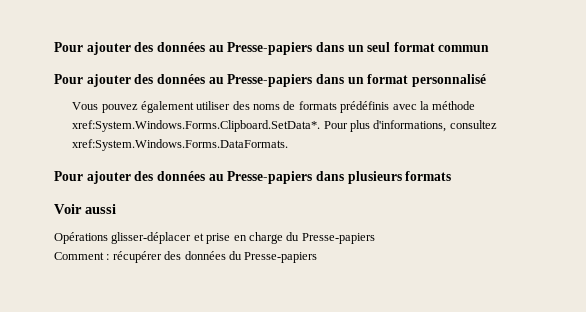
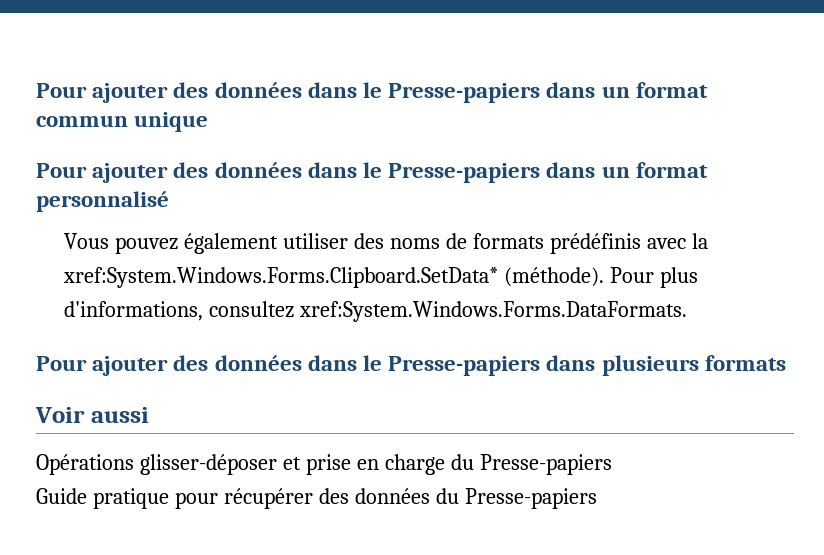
- Pour ajouter des données au Presse-papiers dans un seul format commun
- Pour ajouter des données au Presse-papiers dans un format personnalisé
+ Pour ajouter des données dans le Presse-papiers dans un format commun unique
+ Pour ajouter des données dans le Presse-papiers dans un format personnalisé
- Vous pouvez également utiliser des noms de formats prédéfinis avec la méthode xref:System.Windows.Forms.Clipboard.SetData*. Pour plus d'informations, consultez xref:System.Windows.Forms.DataFormats.
+ Vous pouvez également utiliser des noms de formats prédéfinis avec la xref:System.Windows.Forms.Clipboard.SetData* (méthode). Pour plus d'informations, consultez xref:System.Windows.Forms.DataFormats.
- Pour ajouter des données au Presse-papiers dans plusieurs formats
+ Pour ajouter des données dans le Presse-papiers dans plusieurs formats
- Opérations glisser-déplacer et prise en charge du Presse-papiers
+ Opérations glisser-déposer et prise en charge du Presse-papiers
- Comment : récupérer des données du Presse-papiers
+ Guide pratique pour récupérer des données du Presse-papiers

